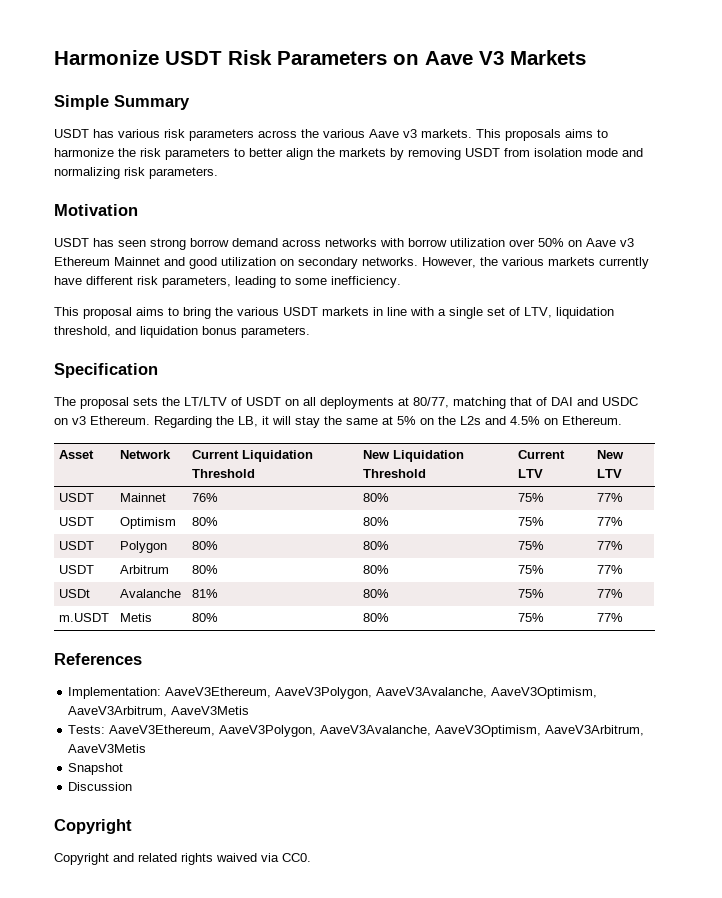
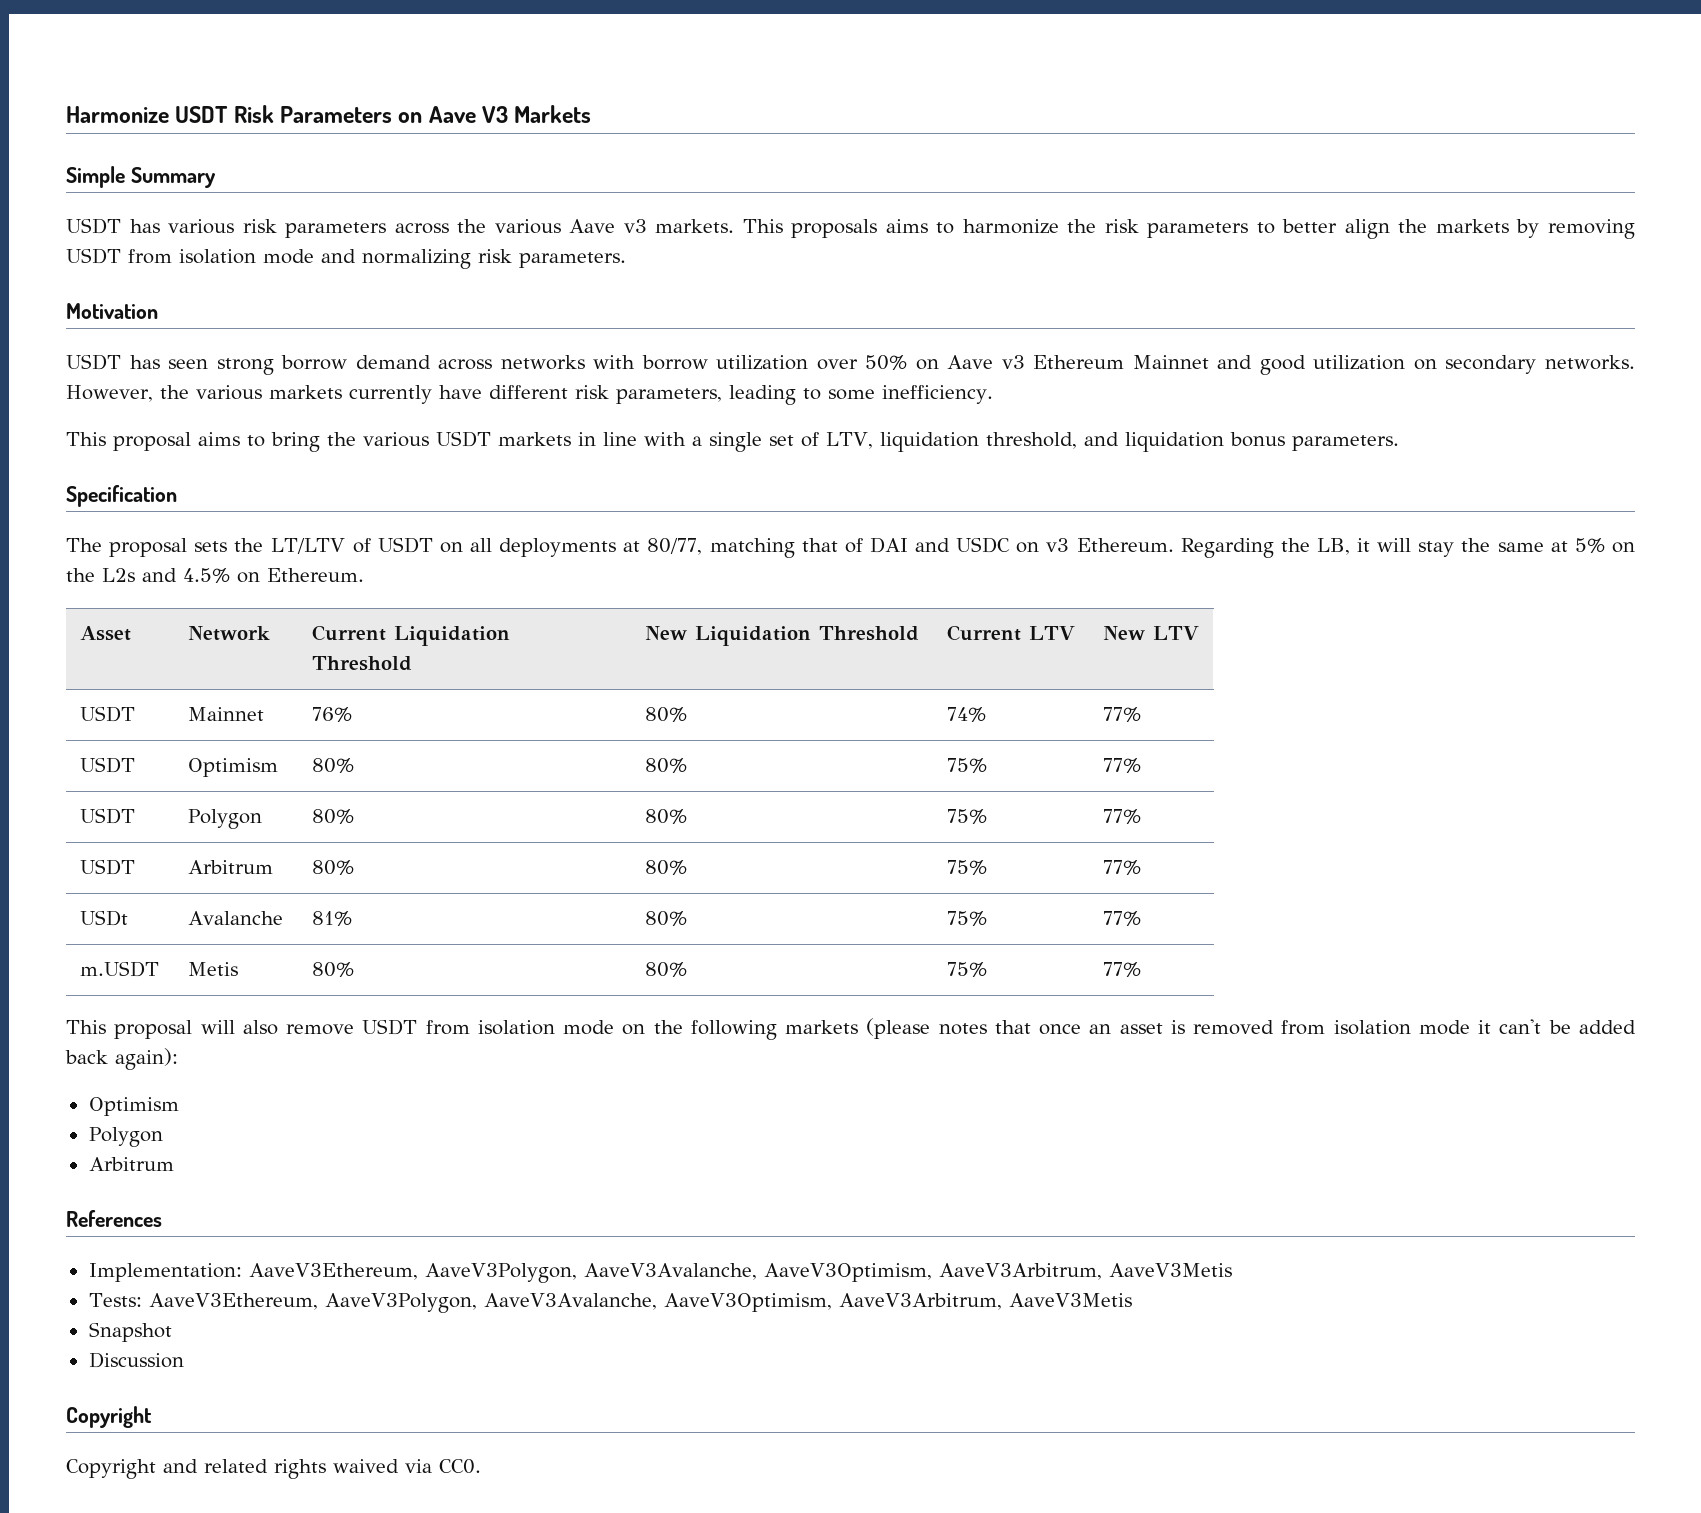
- USDT | Mainnet | 76% | 80% | 75% | 77%
+ USDT | Mainnet | 76% | 80% | 74% | 77%
+ This proposal will also remove USDT from isolation mode on the following markets (please notes that once an asset is removed from isolation mode it can't be added back again):
+ Optimism
+ Polygon
+ Arbitrum

